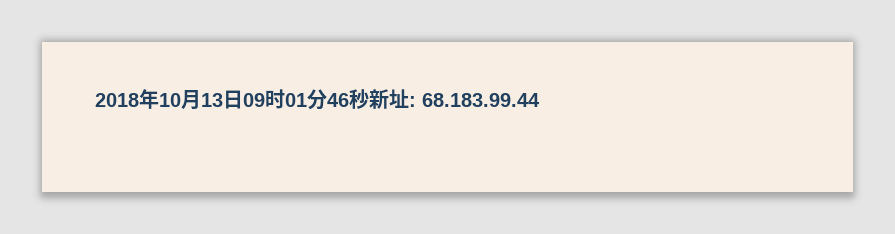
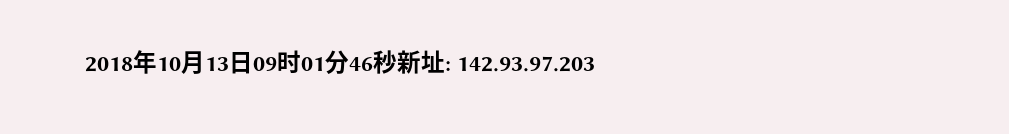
- 2018年10月13日09时01分46秒新址: 68.183.99.44
+ 2018年10月13日09时01分46秒新址: 142.93.97.203

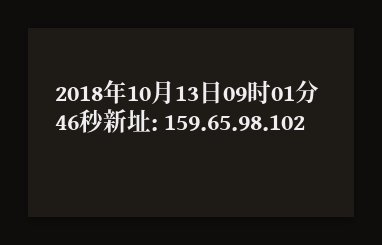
- 2018年10月13日09时01分46秒新址: 142.93.97.203
+ 2018年10月13日09时01分46秒新址: 159.65.98.102

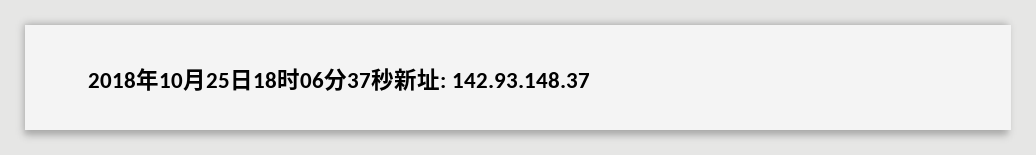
- 2018年10月13日09时01分46秒新址: 159.65.98.102
+ 2018年10月25日18时06分37秒新址: 142.93.148.37

